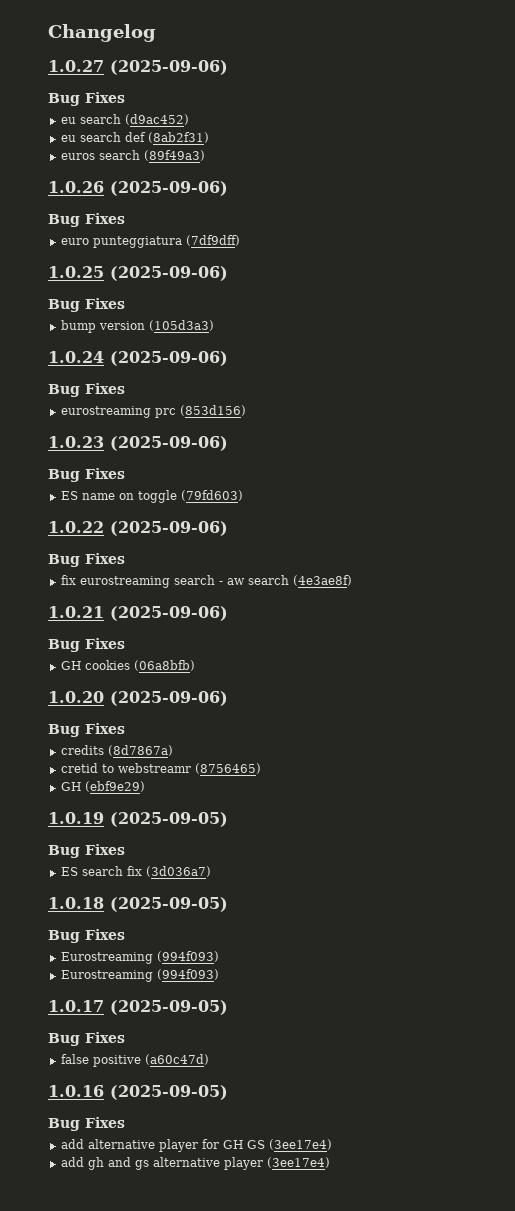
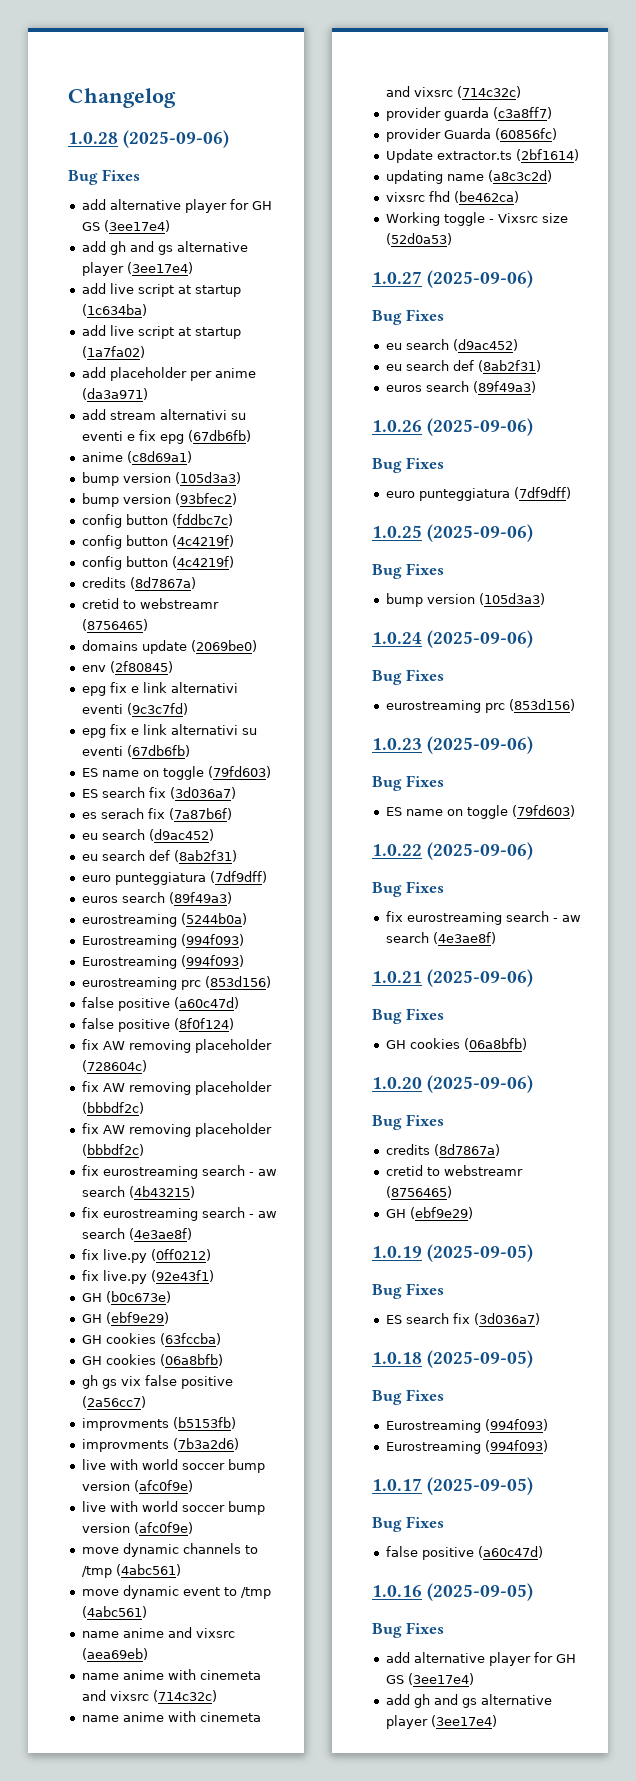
+ 1.0.28 (2025-09-06)
+ Bug Fixes
+ add alternative player for GH GS (3ee17e4)
+ add gh and gs alternative player (3ee17e4)
+ add live script at startup (1c634ba)
+ add live script at startup (1a7fa02)
+ add placeholder per anime (da3a971)
+ add stream alternativi su eventi e fix epg (67db6fb)
+ anime (c8d69a1)
+ bump version (105d3a3)
+ bump version (93bfec2)
+ config button (fddbc7c)
+ config button (4c4219f)
+ config button (4c4219f)
+ credits (8d7867a)
+ cretid to webstreamr (8756465)
+ domains update (2069be0)
+ env (2f80845)
+ epg fix e link alternativi eventi (9c3c7fd)
+ epg fix e link alternativi su eventi (67db6fb)
+ ES name on toggle (79fd603)
+ ES search fix (3d036a7)
+ es serach fix (7a87b6f)
+ eu search (d9ac452)
+ eu search def (8ab2f31)
+ euro punteggiatura (7df9dff)
+ euros search (89f49a3)
+ eurostreaming (5244b0a)
+ Eurostreaming (994f093)
+ Eurostreaming (994f093)
+ eurostreaming prc (853d156)
+ false positive (a60c47d)
+ false positive (8f0f124)
+ fix AW removing placeholder (728604c)
+ fix AW removing placeholder (bbbdf2c)
+ fix AW removing placeholder (bbbdf2c)
+ fix eurostreaming search - aw search (4b43215)
+ fix eurostreaming search - aw search (4e3ae8f)
+ fix live.py (0ff0212)
+ fix live.py (92e43f1)
+ GH (b0c673e)
+ GH (ebf9e29)
+ GH cookies (63fccba)
+ GH cookies (06a8bfb)
+ gh gs vix false positive (2a56cc7)
+ improvments (b5153fb)
+ improvments (7b3a2d6)
+ live with world soccer bump version (afc0f9e)
+ live with world soccer bump version (afc0f9e)
+ move dynamic channels to /tmp (4abc561)
+ move dynamic event to /tmp (4abc561)
+ name anime and vixsrc (aea69eb)
+ name anime with cinemeta and vixsrc (714c32c)
+ name anime with cinemeta and vixsrc (714c32c)
+ provider guarda (c3a8ff7)
+ provider Guarda (60856fc)
+ Update extractor.ts (2bf1614)
+ updating name (a8c3c2d)
+ vixsrc fhd (be462ca)
+ Working toggle - Vixsrc size (52d0a53)

